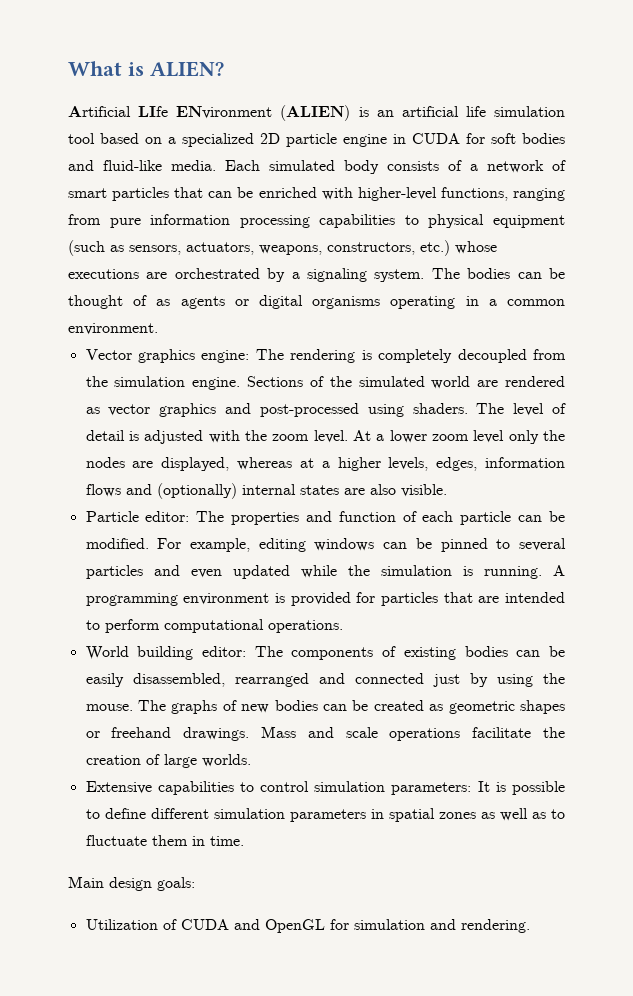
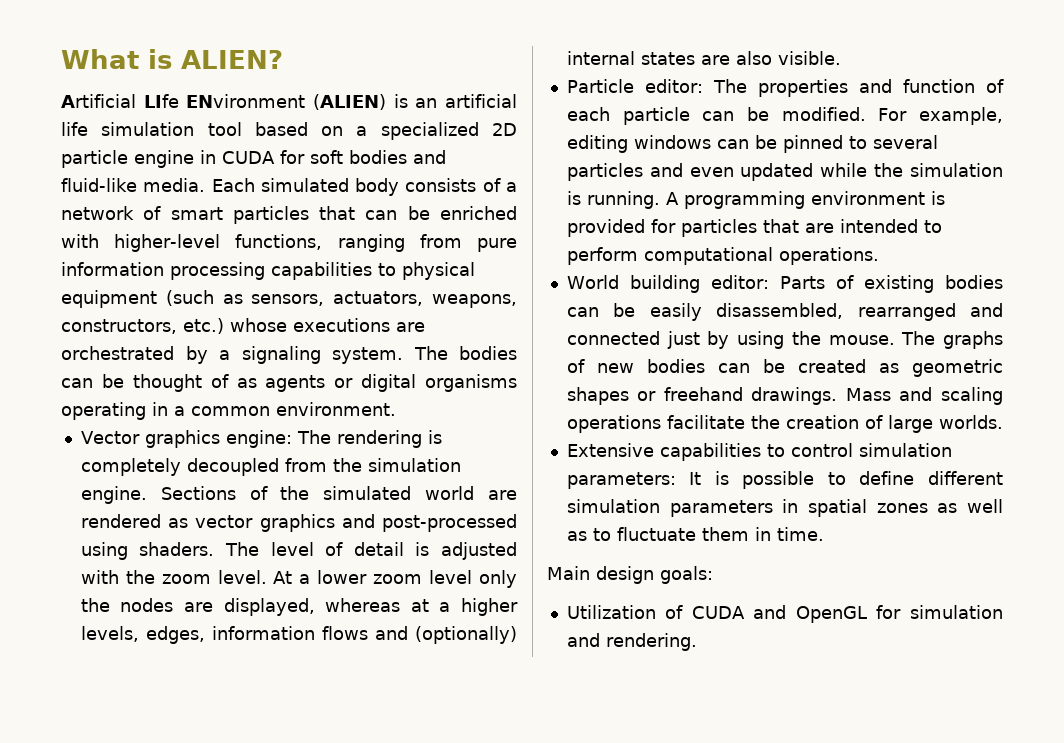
- World building editor: The components of existing bodies can be easily disassembled, rearranged and connected just by using the mouse.
+ World building editor: Parts of existing bodies can be easily disassembled, rearranged and connected just by using the mouse.
- Mass and scale operations facilitate the creation of large worlds.
+ Mass and scaling operations facilitate the creation of large worlds.

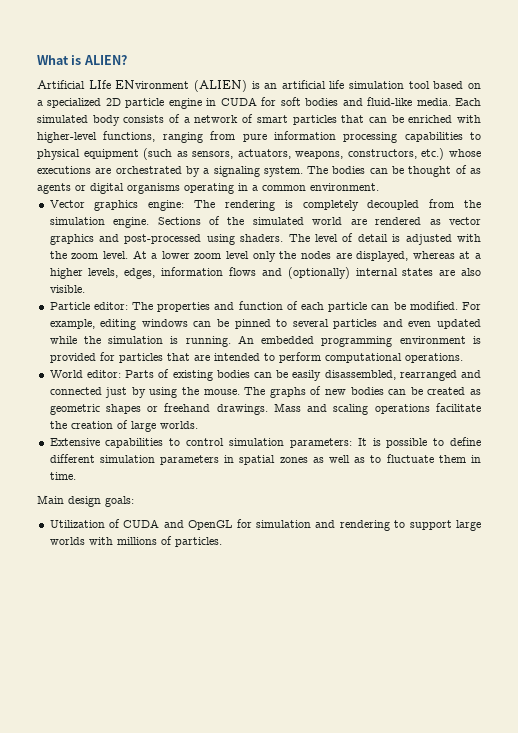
- A programming environment is provided for particles that are intended to perform computational operations.
+ An embedded programming environment is provided for particles that are intended to perform computational operations.
- World building editor: Parts of existing bodies can be easily disassembled, rearranged and connected just by using the mouse.
+ World editor: Parts of existing bodies can be easily disassembled, rearranged and connected just by using the mouse.
- Utilization of CUDA and OpenGL for simulation and rendering.
+ Utilization of CUDA and OpenGL for simulation and rendering to support large worlds with millions of particles.

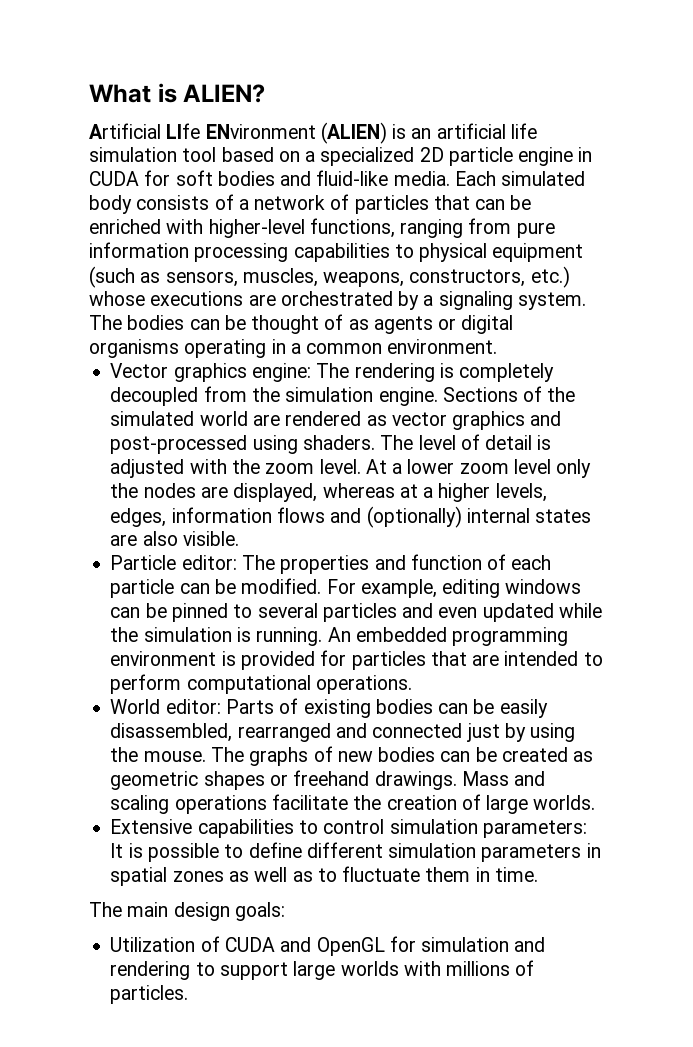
- Each simulated body consists of a network of smart particles that can be enriched with higher-level functions, ranging from pure information processing capabilities to physical equipment (such as sensors, actuators, weapons, constructors, etc.) whose executions are orchestrated by a signaling system.
+ Each simulated body consists of a network of particles that can be enriched with higher-level functions, ranging from pure information processing capabilities to physical equipment (such as sensors, muscles, weapons, constructors, etc.) whose executions are orchestrated by a signaling system.
- Main design goals:
+ The main design goals:

